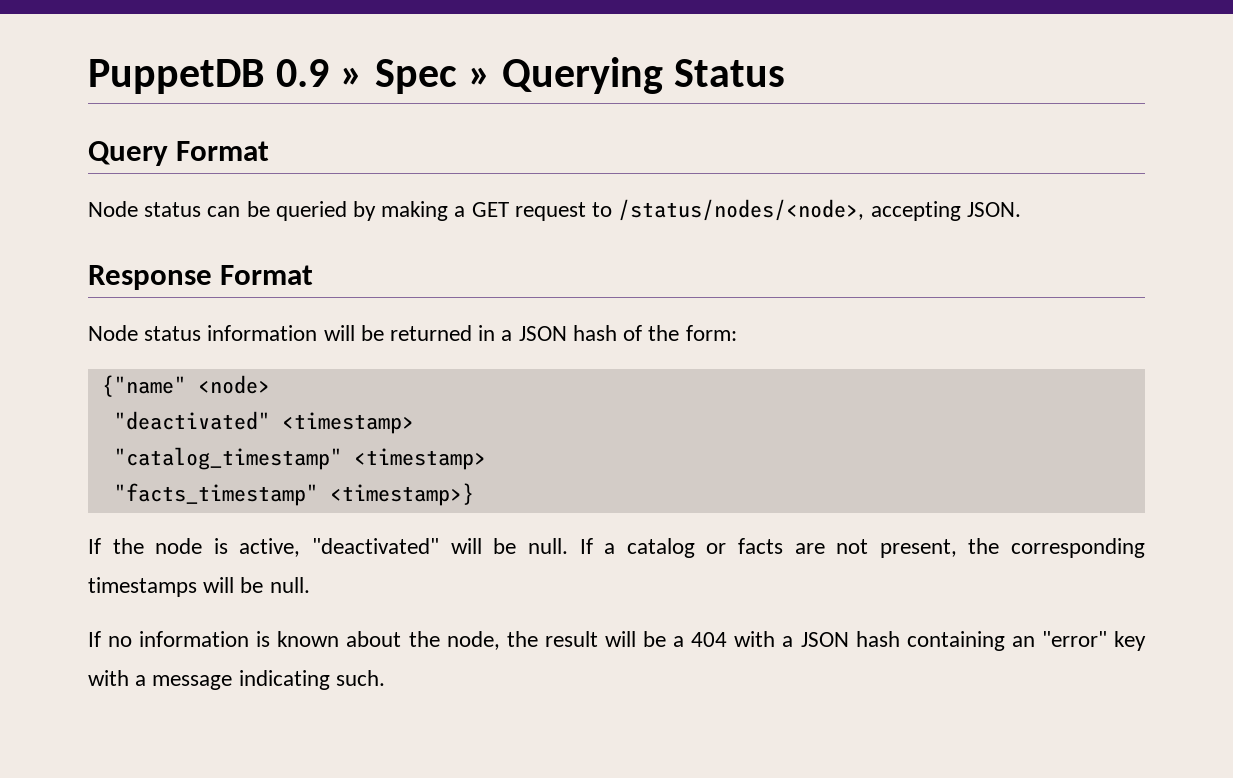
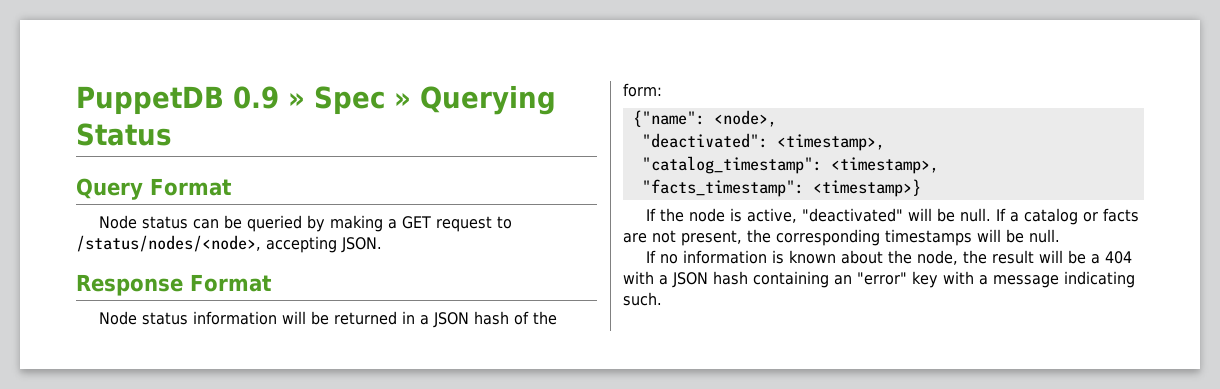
- {"name" <node>
- "deactivated" <timestamp>
- "catalog_timestamp" <timestamp>
- "facts_timestamp" <timestamp>}
+ {"name": <node>,
+ "deactivated": <timestamp>,
+ "catalog_timestamp": <timestamp>,
+ "facts_timestamp": <timestamp>}

